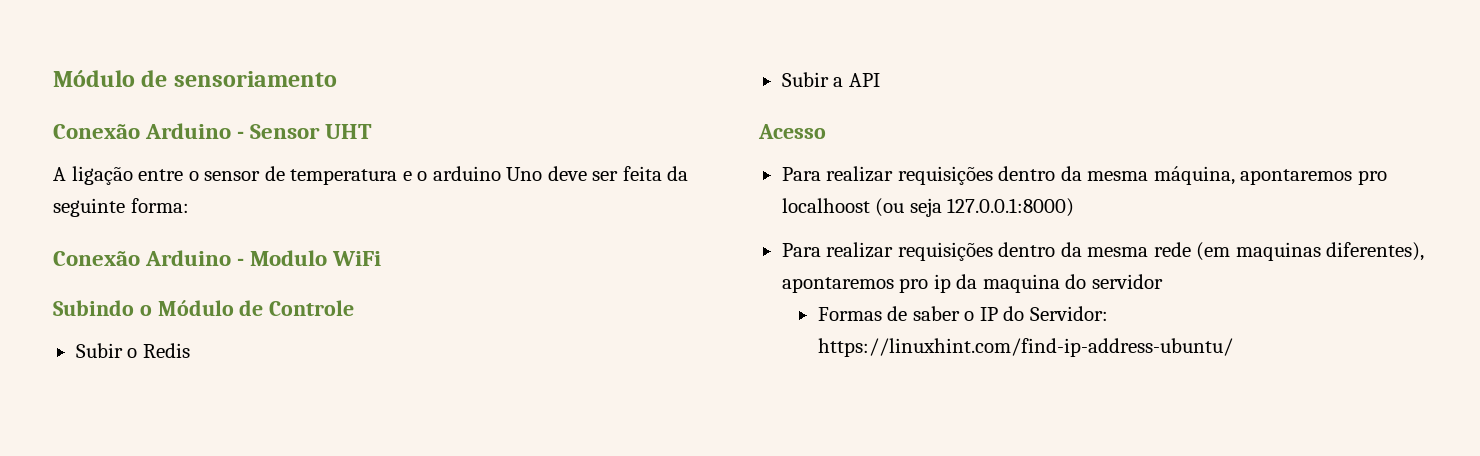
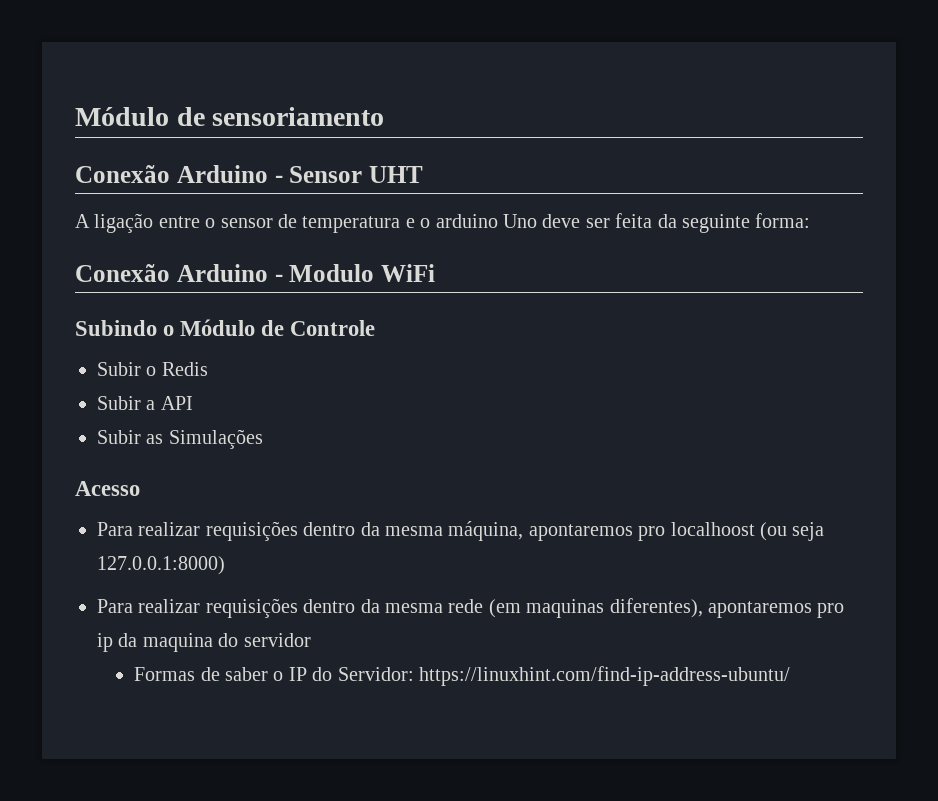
+ Subir as Simulações

